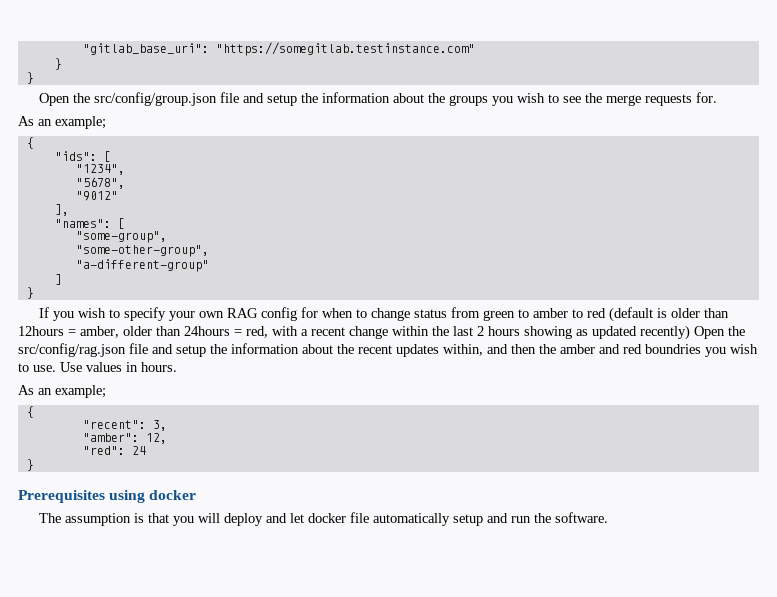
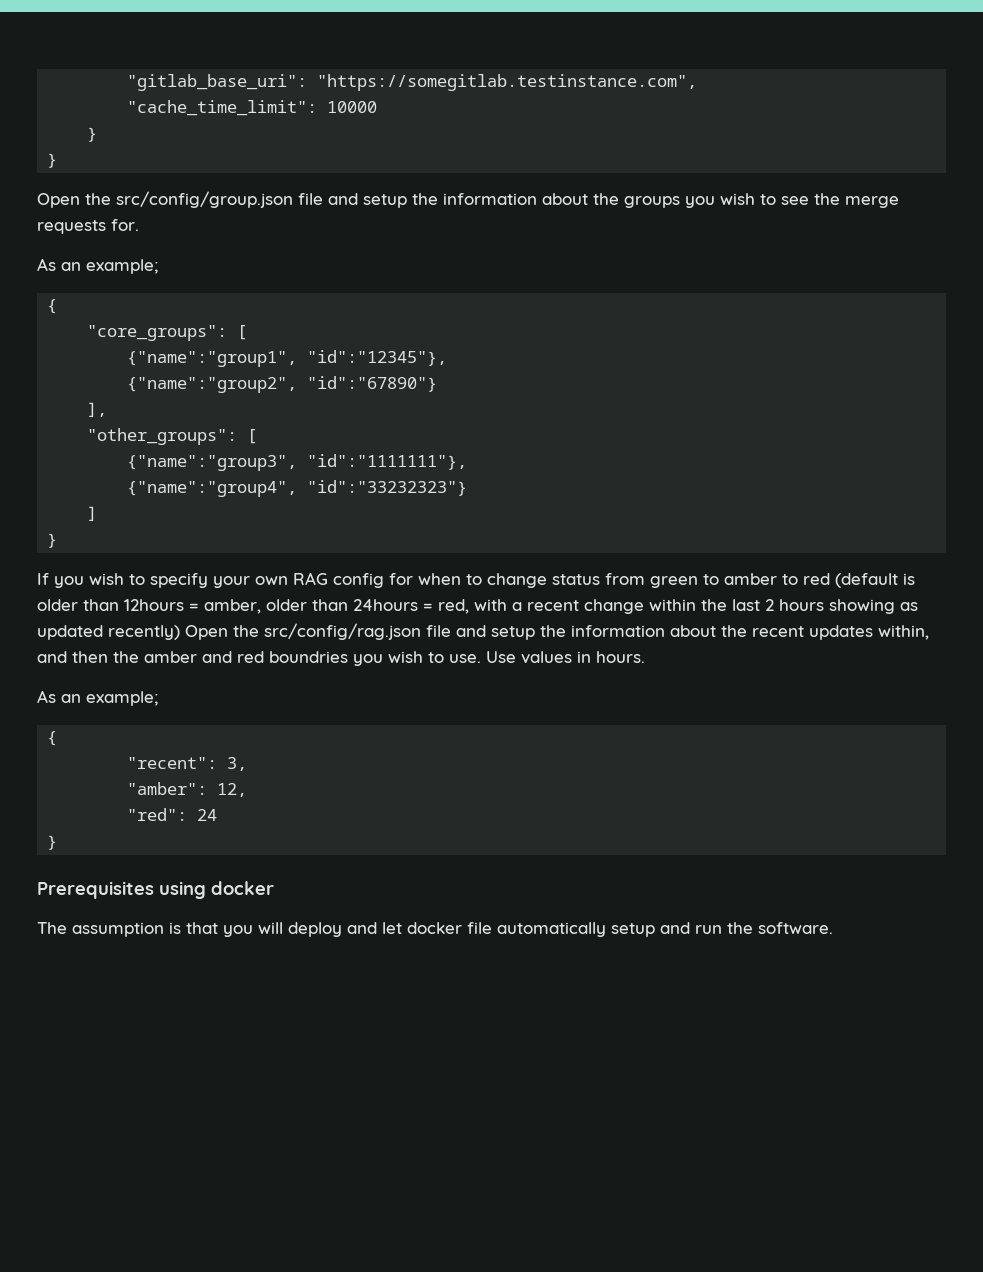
- "gitlab_base_uri": "https://somegitlab.testinstance.com"
+ "gitlab_base_uri": "https://somegitlab.testinstance.com",
+ "cache_time_limit": 10000
- "ids": [
- "1234",
- "5678",
- "9012"
+ "core_groups": [
+ {"name":"group1", "id":"12345"},
+ {"name":"group2", "id":"67890"}
- "names": [
- "some-group",
- "some-other-group",
- "a-different-group"
+ "other_groups": [
+ {"name":"group3", "id":"1111111"},
+ {"name":"group4", "id":"33232323"}

